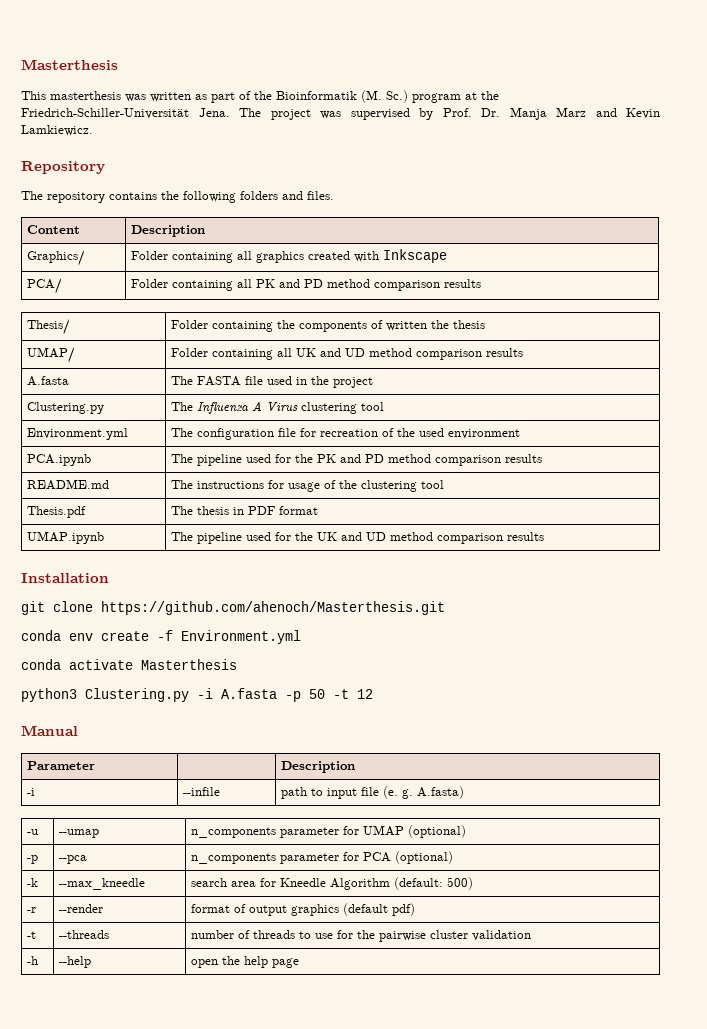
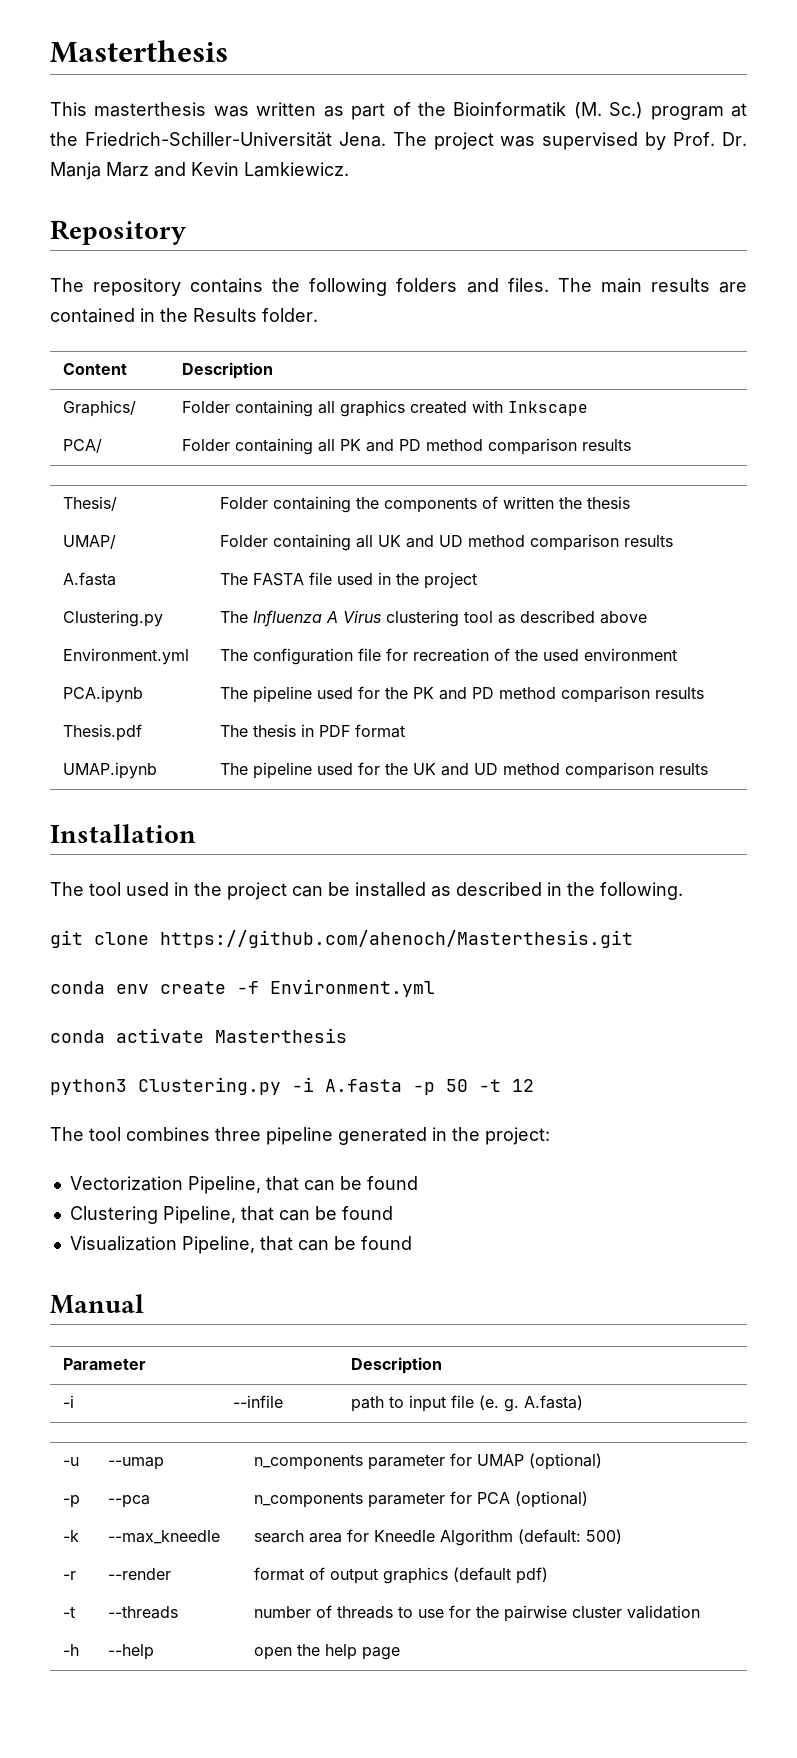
+ The main results are contained in the Results folder.
- Clustering.py | The Influenza A Virus clustering tool
+ Clustering.py | The Influenza A Virus clustering tool as described above
- README.md | The instructions for usage of the clustering tool
+ The tool used in the project can be installed as described in the following.
+ The tool combines three pipeline generated in the project:
+ Vectorization Pipeline, that can be found
+ Clustering Pipeline, that can be found
+ Visualization Pipeline, that can be found

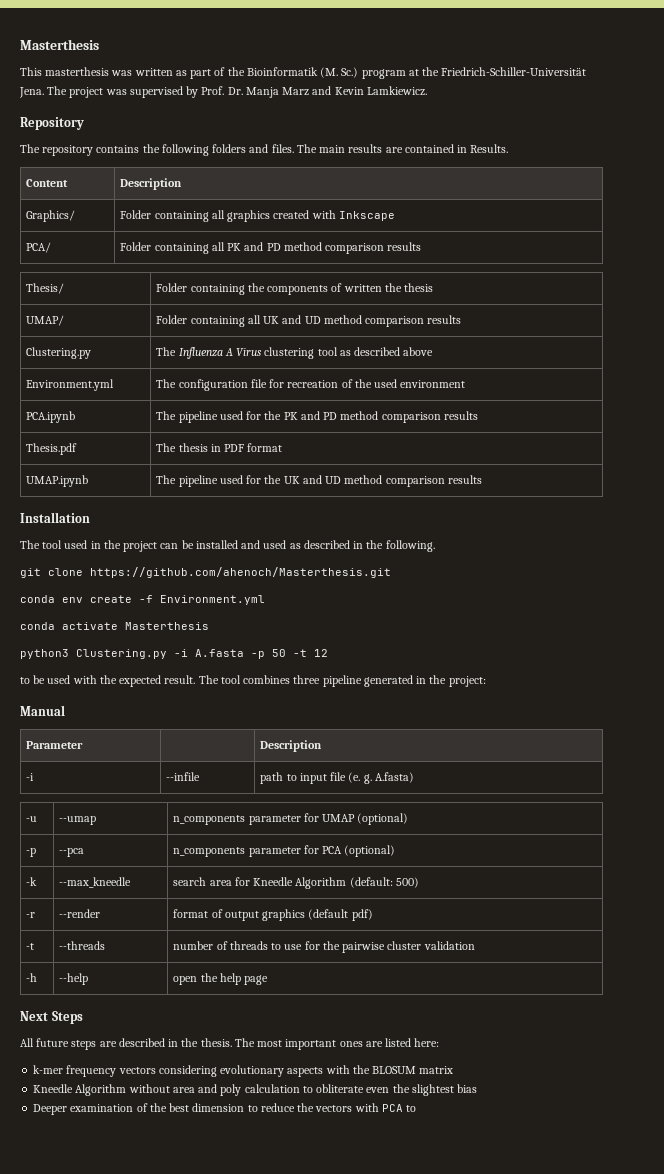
- The main results are contained in the Results folder.
+ The main results are contained in Results.
- A.fasta | The FASTA file used in the project
- The tool used in the project can be installed as described in the following.
+ The tool used in the project can be installed and used as described in the following.
+ to be used with the expected result.
- Vectorization Pipeline, that can be found
- Clustering Pipeline, that can be found
- Visualization Pipeline, that can be found
+ Next Steps
+ All future steps are described in the thesis. The most important ones are listed here:
+ k-mer frequency vectors considering evolutionary aspects with the BLOSUM matrix
+ Kneedle Algorithm without area and poly calculation to obliterate even the slightest bias
+ Deeper examination of the best dimension to reduce the vectors with PCA to

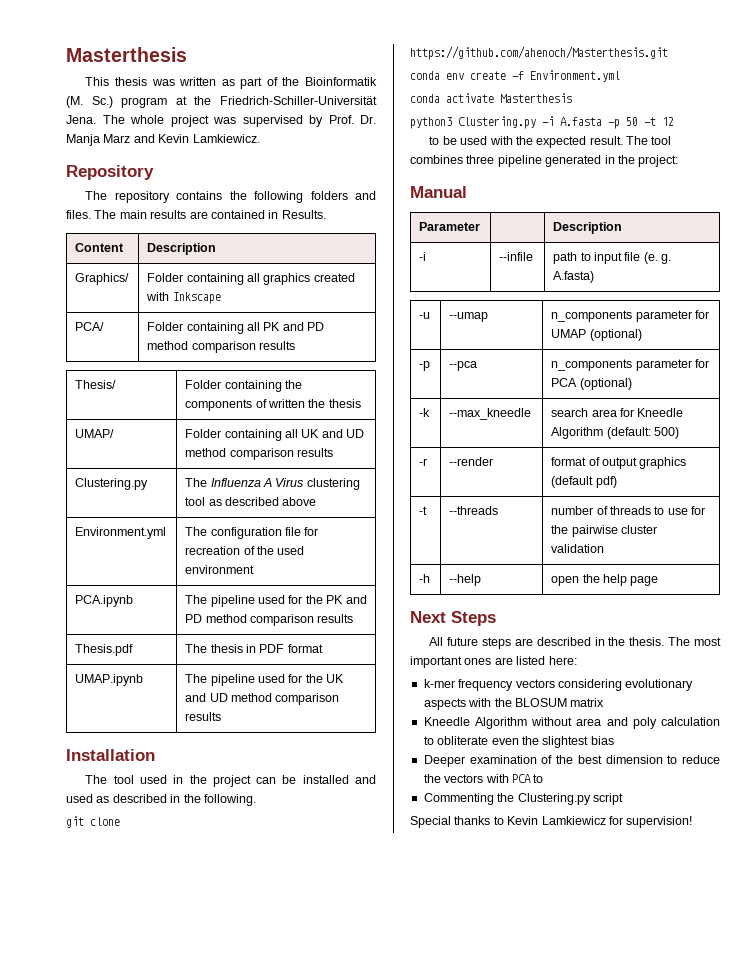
- This masterthesis was written as part of the Bioinformatik (M. Sc.) program at the Friedrich-Schiller-Universität Jena.
+ This thesis was written as part of the Bioinformatik (M. Sc.) program at the Friedrich-Schiller-Universität Jena.
- The project was supervised by Prof. Dr. Manja Marz and Kevin Lamkiewicz.
+ The whole project was supervised by Prof. Dr. Manja Marz and Kevin Lamkiewicz.
+ Commenting the Clustering.py script
+ Special thanks to Kevin Lamkiewicz for supervision!

